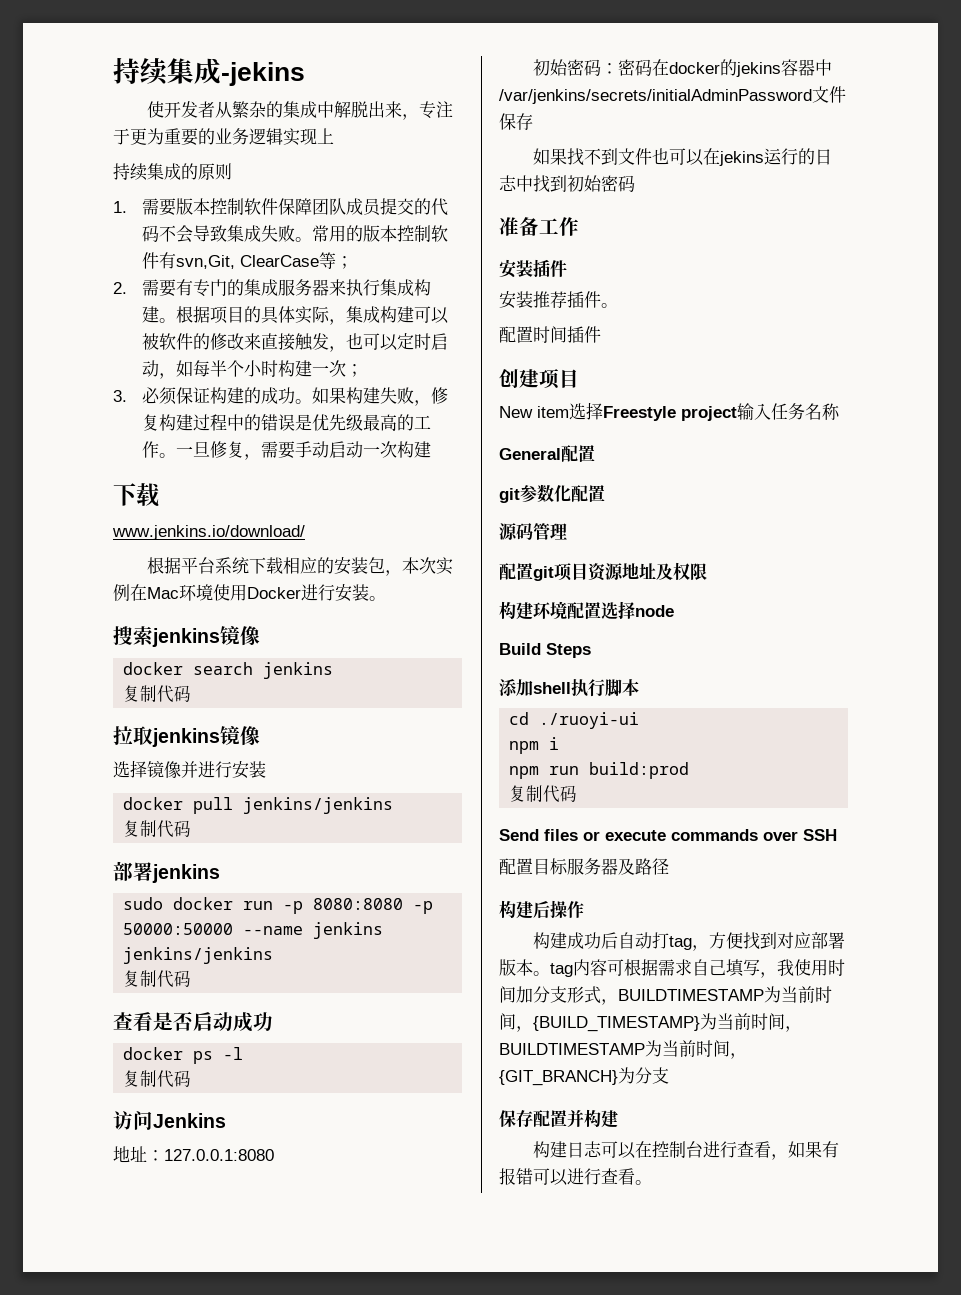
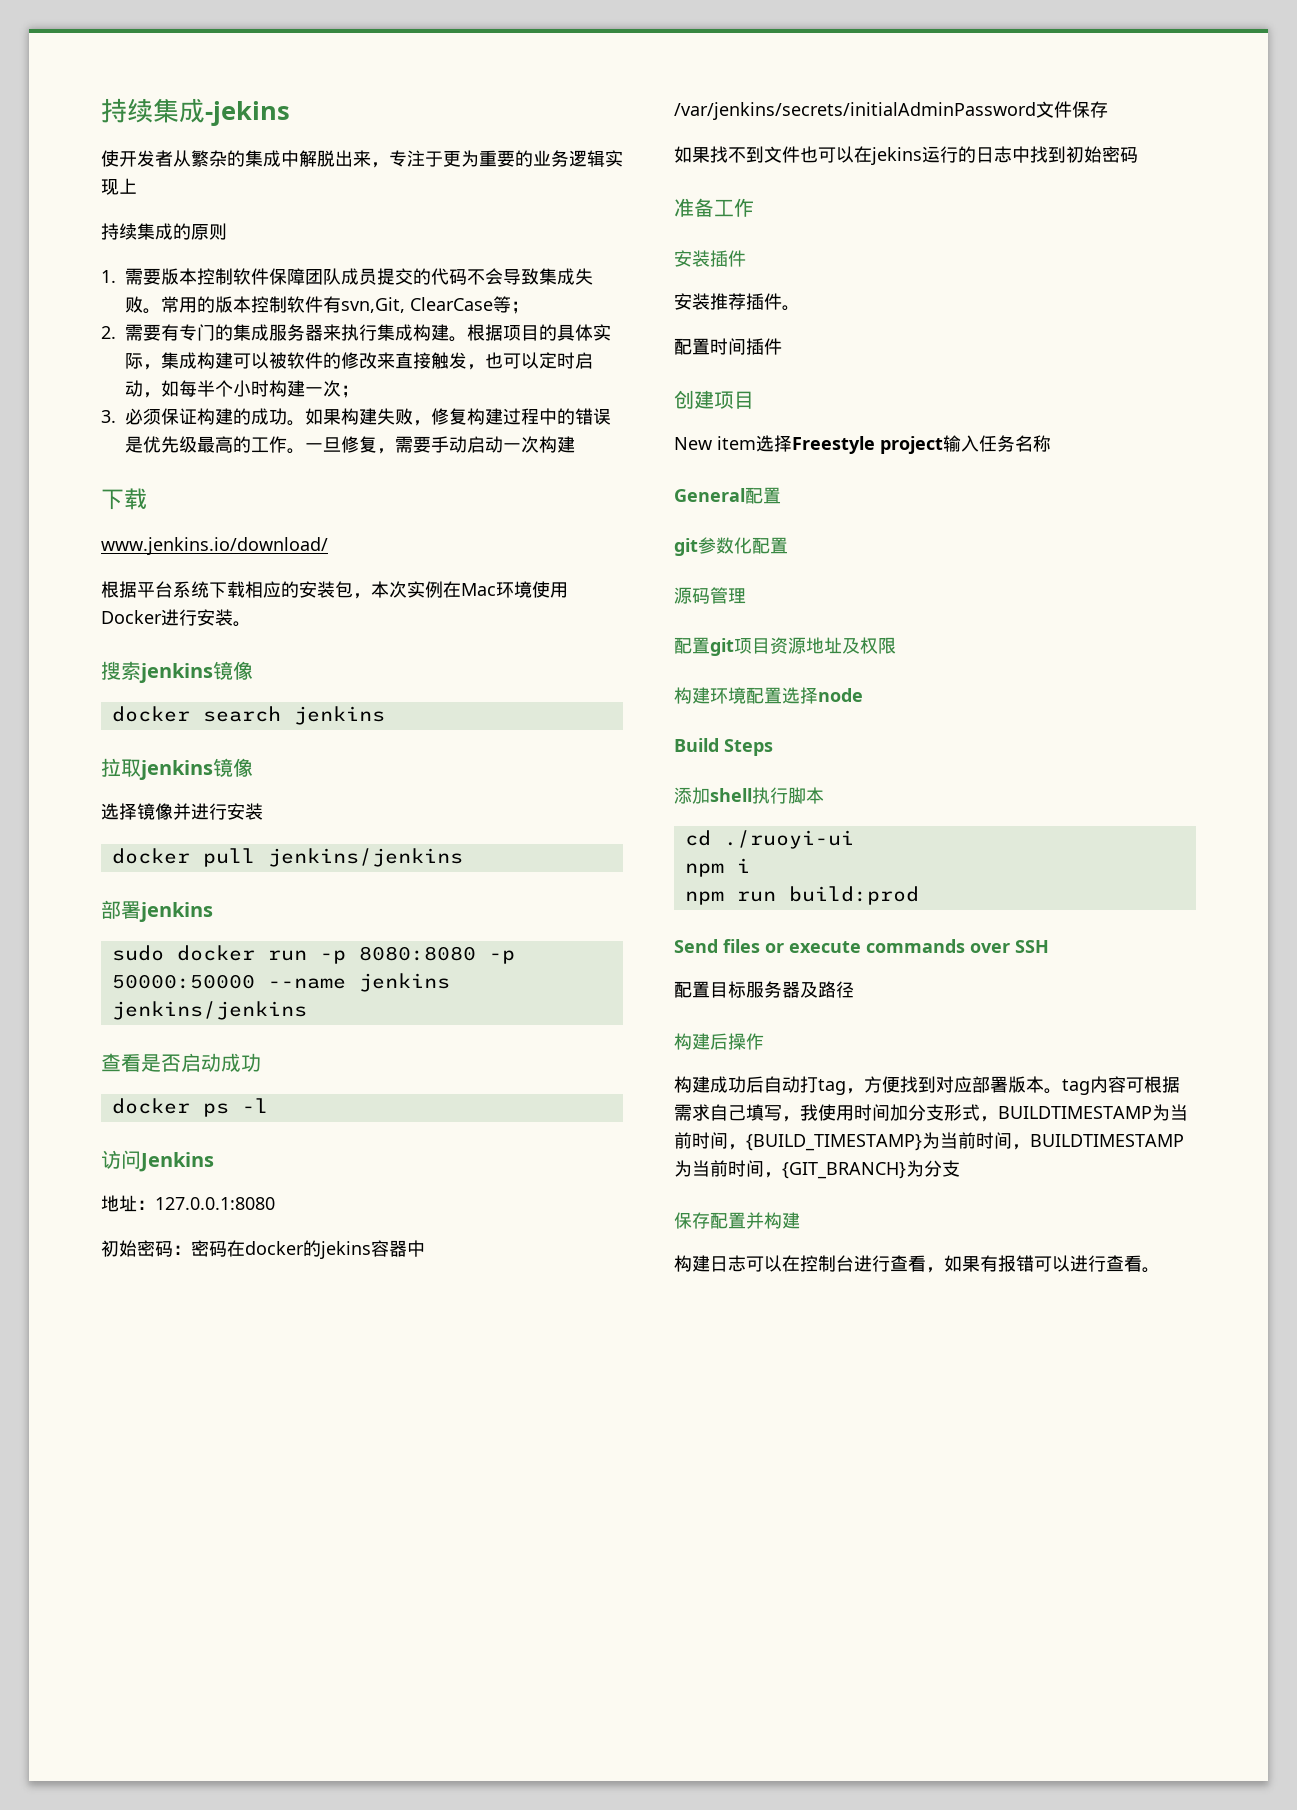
  docker search jenkins
- 复制代码
  docker pull jenkins/jenkins
- 复制代码
  sudo docker run -p 8080:8080 -p 50000:50000 --name jenkins jenkins/jenkins
- 复制代码
  docker ps -l
- 复制代码
  npm run build:prod
- 复制代码

